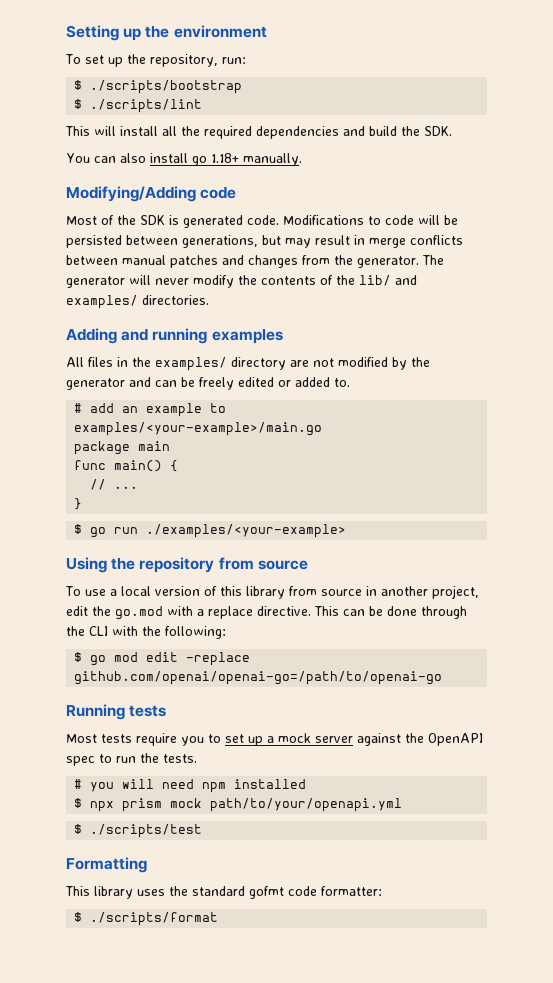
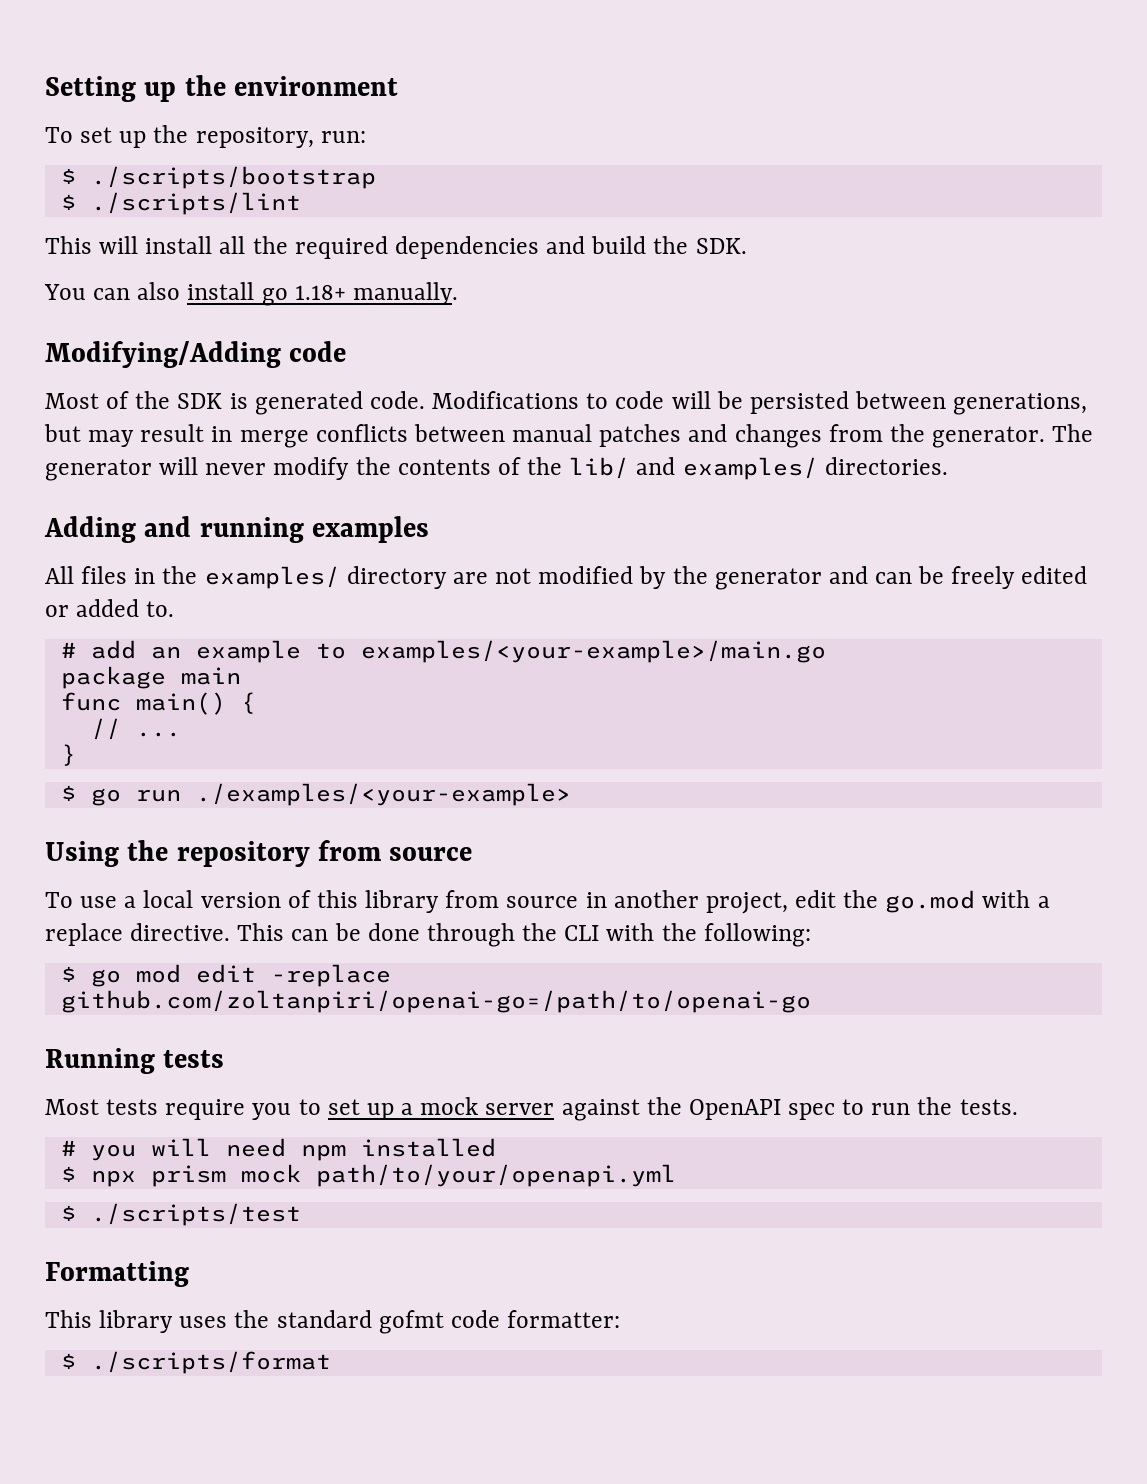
- $ go mod edit -replace github.com/openai/openai-go=/path/to/openai-go
+ $ go mod edit -replace github.com/zoltanpiri/openai-go=/path/to/openai-go

